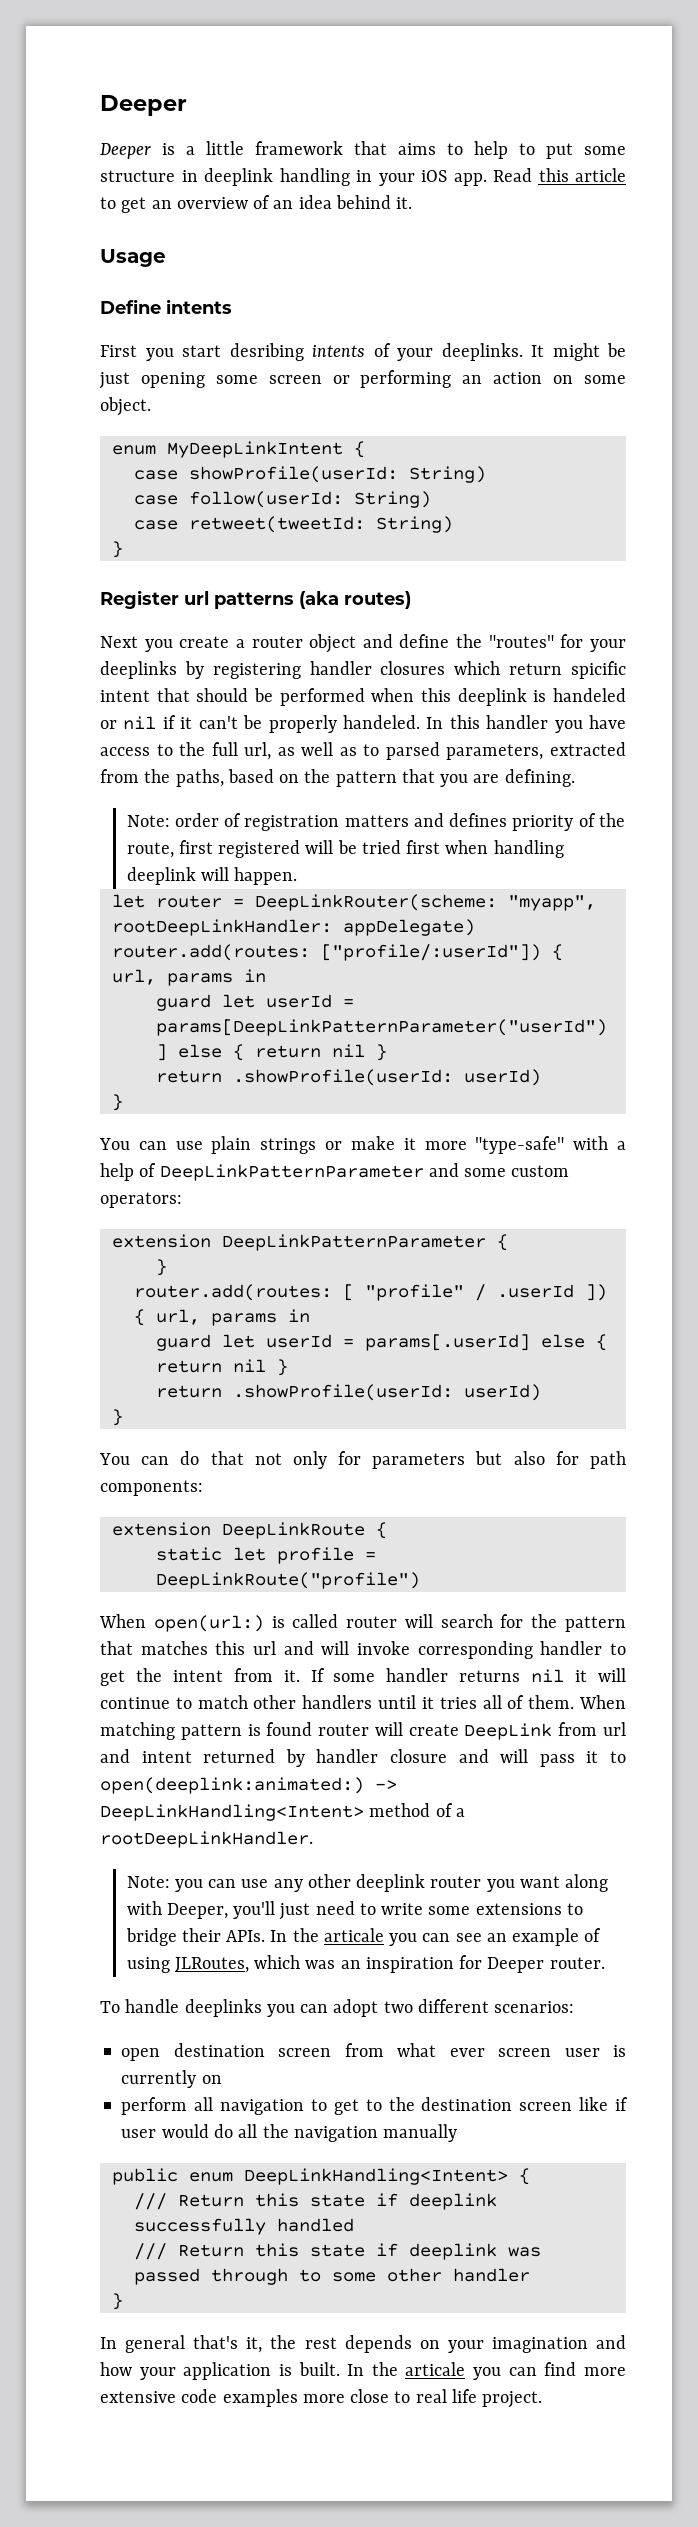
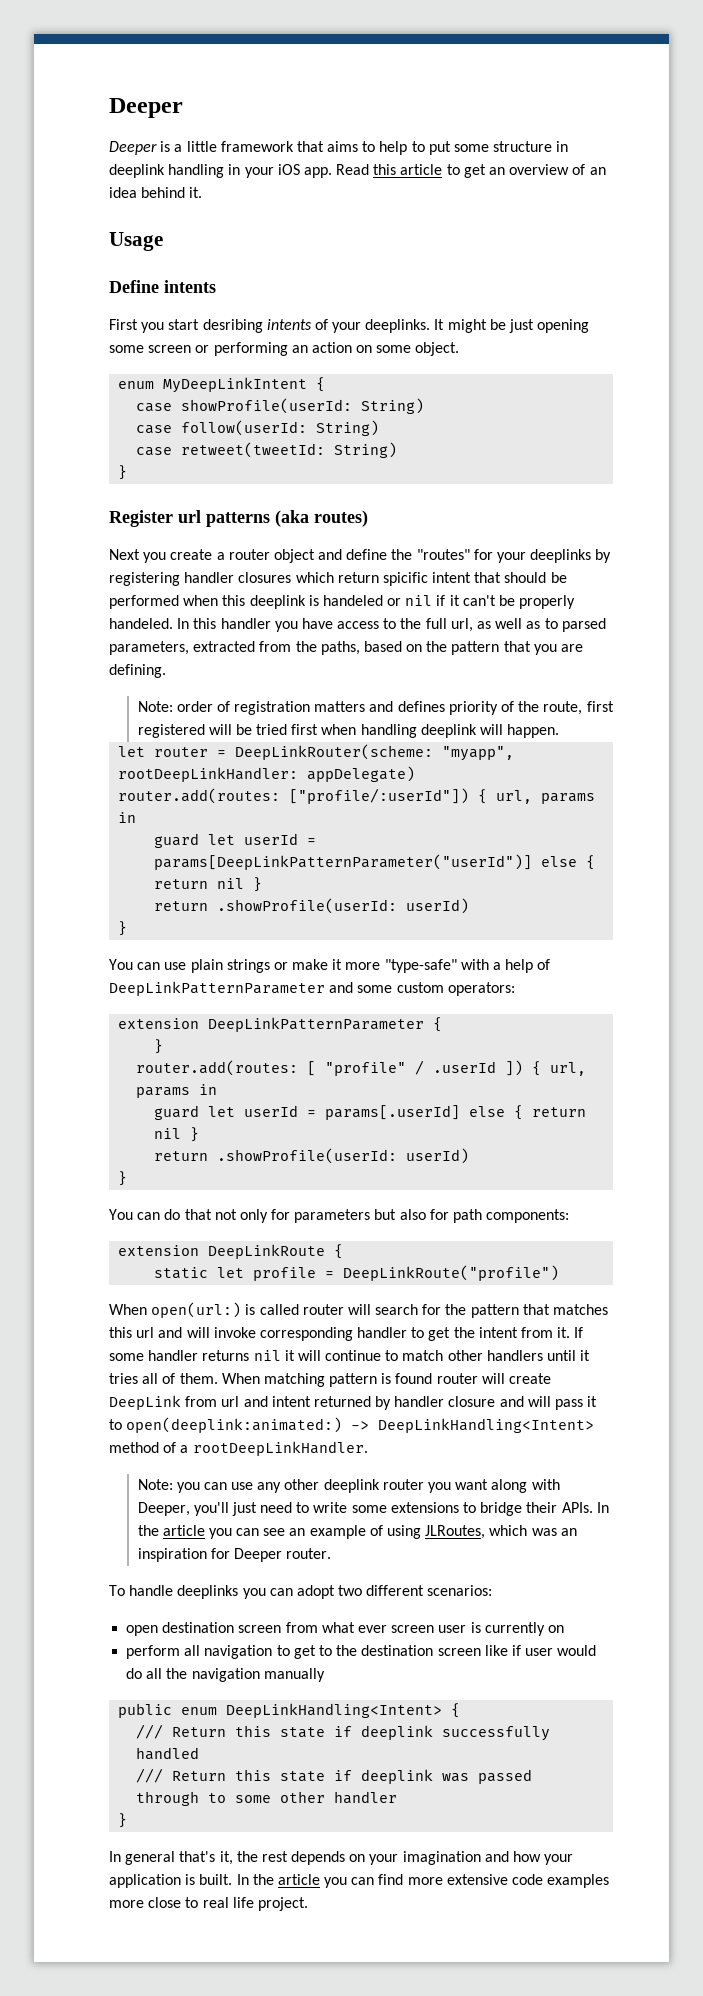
- In the articale you can see an example of using JLRoutes, which was an inspiration for Deeper router.
+ In the article you can see an example of using JLRoutes, which was an inspiration for Deeper router.
- In the articale you can find more extensive code examples more close to real life project.
+ In the article you can find more extensive code examples more close to real life project.

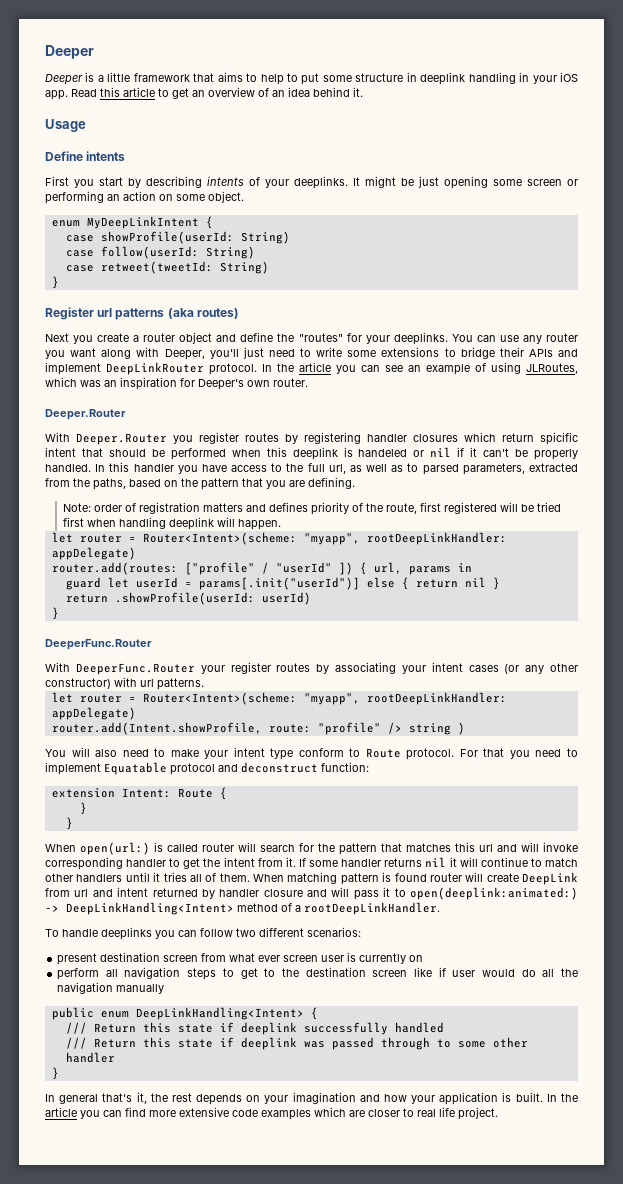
- First you start desribing intents of your deeplinks.
+ First you start by describing intents of your deeplinks.
- Next you create a router object and define the "routes" for your deeplinks by registering handler closures which return spicific intent that should be performed when this deeplink is handeled or nil if it can't be properly handeled.
+ Next you create a router object and define the "routes" for your deeplinks. You can use any router you want along with Deeper, you'll just need to write some extensions to bridge their APIs and implement DeepLinkRouter protocol. In the article you can see an example of using JLRoutes, which was an inspiration for Deeper's own router.
+ Deeper.Router
+ With Deeper.Router you register routes by registering handler closures which return spicific intent that should be performed when this deeplink is handeled or nil if it can't be properly handled.
  Note: order of registration matters and defines priority of the route, first registered will be tried first when handling deeplink will happen.
- let router = DeepLinkRouter(scheme: "myapp", rootDeepLinkHandler: appDelegate)
+ let router = Router<Intent>(scheme: "myapp", rootDeepLinkHandler: appDelegate)
- router.add(routes: ["profile/:userId"]) { url, params in
- guard let userId = params[DeepLinkPatternParameter("userId")] else { return nil }
+ router.add(routes: ["profile" / "userId" ]) { url, params in
+ guard let userId = params[.init("userId")] else { return nil }
  return .showProfile(userId: userId)
  }
- You can use plain strings or make it more "type-safe" with a help of DeepLinkPatternParameter and some custom operators:
- extension DeepLinkPatternParameter {
+ DeeperFunc.Router
+ With DeeperFunc.Router your register routes by associating your intent cases (or any other constructor) with url patterns.
+ let router = Router<Intent>(scheme: "myapp", rootDeepLinkHandler: appDelegate)
+ router.add(Intent.showProfile, route: "profile" /> string )
+ You will also need to make your intent type conform to Route protocol. For that you need to implement Equatable protocol and deconstruct function:
+ extension Intent: Route {
  }
- router.add(routes: [ "profile" / .userId ]) { url, params in
- guard let userId = params[.userId] else { return nil }
- return .showProfile(userId: userId)
  }
- You can do that not only for parameters but also for path components:
- extension DeepLinkRoute {
- static let profile = DeepLinkRoute("profile")
- Note: you can use any other deeplink router you want along with Deeper, you'll just need to write some extensions to bridge their APIs. In the article you can see an example of using JLRoutes, which was an inspiration for Deeper router.
- To handle deeplinks you can adopt two different scenarios:
+ To handle deeplinks you can follow two different scenarios:
- open destination screen from what ever screen user is currently on
+ present destination screen from what ever screen user is currently on
- perform all navigation to get to the destination screen like if user would do all the navigation manually
+ perform all navigation steps to get to the destination screen like if user would do all the navigation manually
- In the article you can find more extensive code examples more close to real life project.
+ In the article you can find more extensive code examples which are closer to real life project.

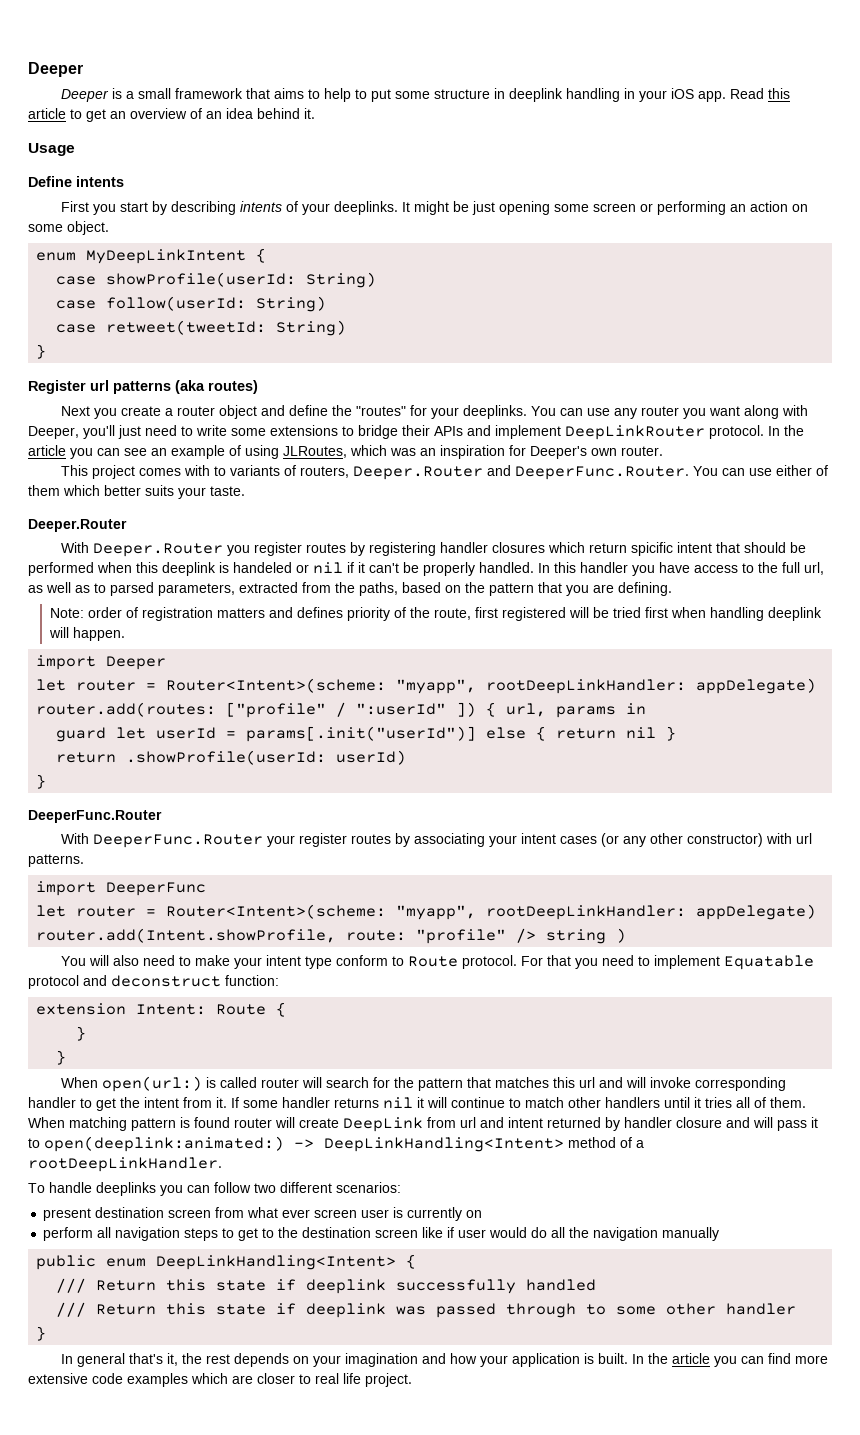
- Deeper is a little framework that aims to help to put some structure in deeplink handling in your iOS app.
+ Deeper is a small framework that aims to help to put some structure in deeplink handling in your iOS app.
+ This project comes with to variants of routers, Deeper.Router and DeeperFunc.Router. You can use either of them which better suits your taste.
+ import Deeper
- router.add(routes: ["profile" / "userId" ]) { url, params in
+ router.add(routes: ["profile" / ":userId" ]) { url, params in
+ import DeeperFunc

